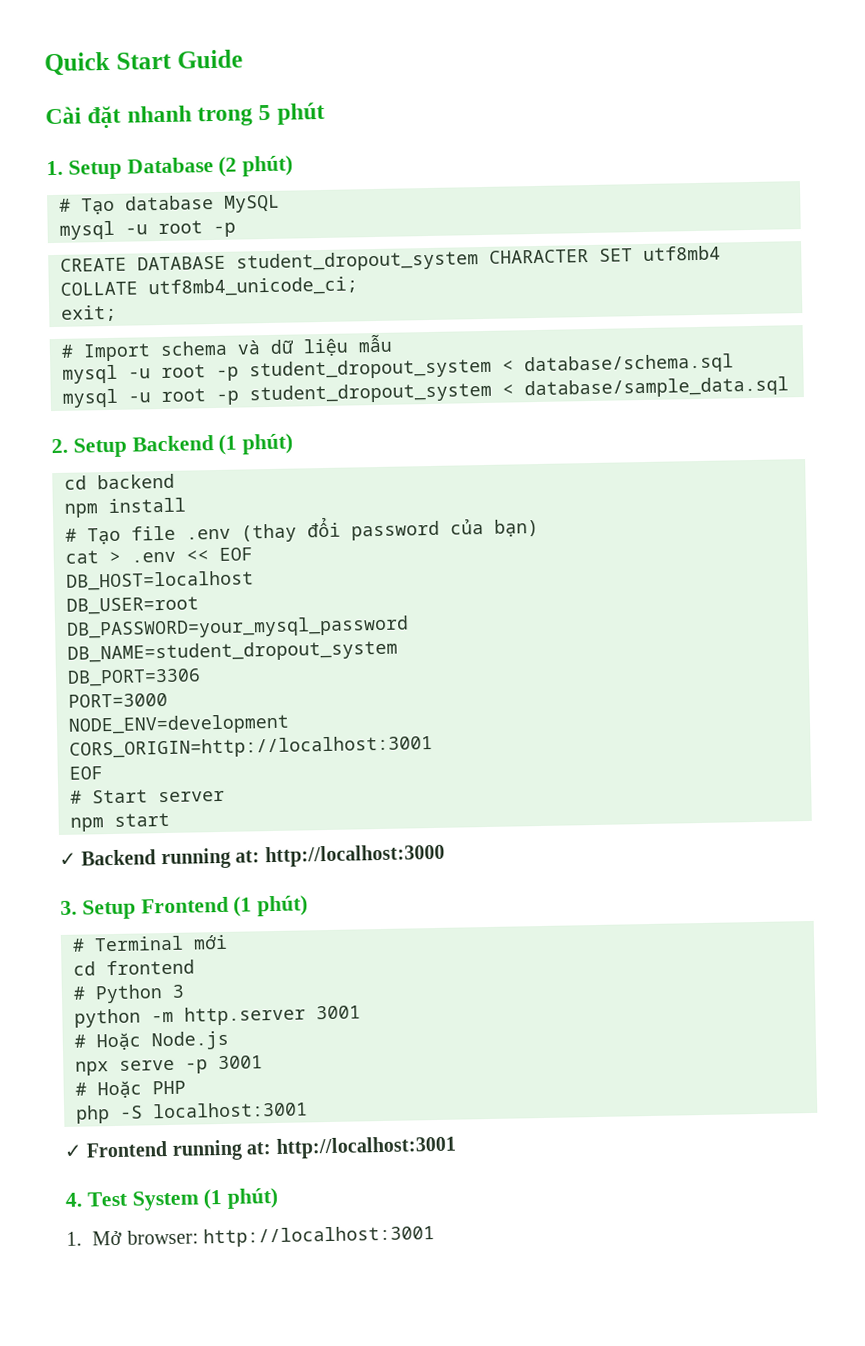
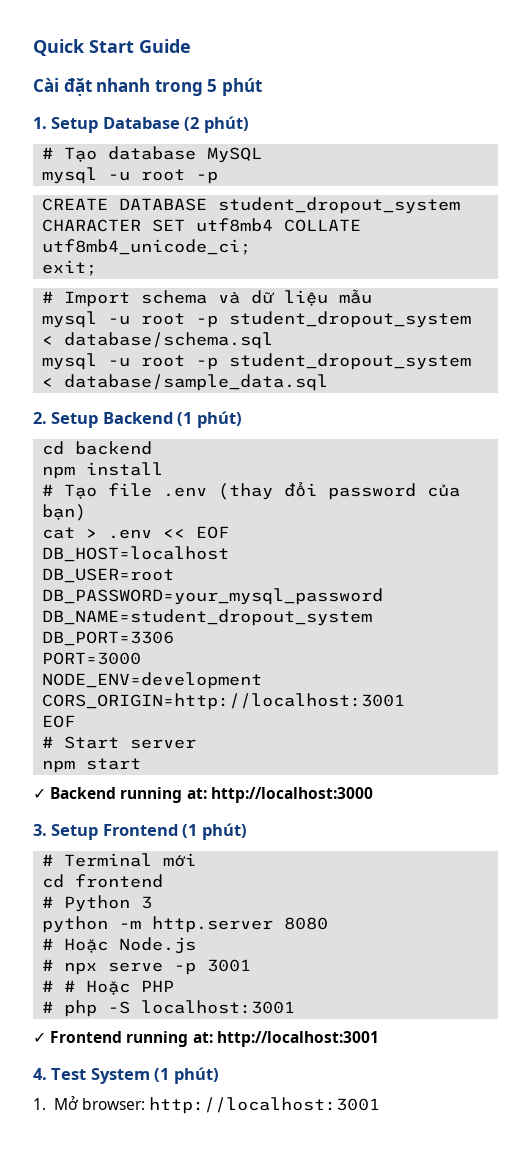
- python -m http.server 3001
+ python -m http.server 8080
- npx serve -p 3001
+ # npx serve -p 3001
- # Hoặc PHP
+ # # Hoặc PHP
- php -S localhost:3001
+ # php -S localhost:3001

